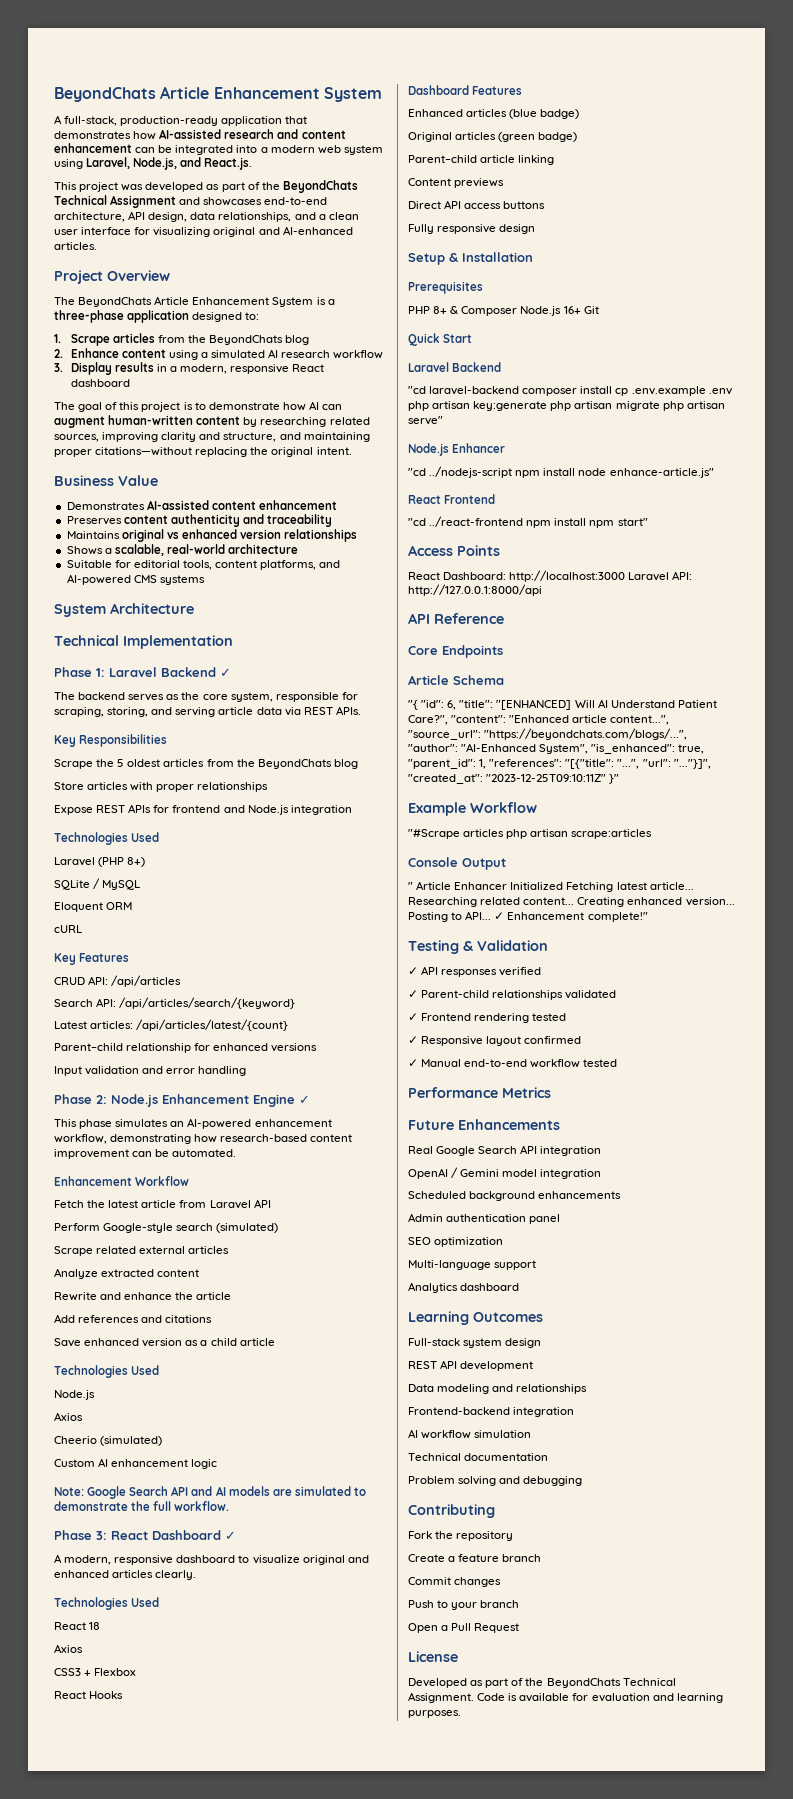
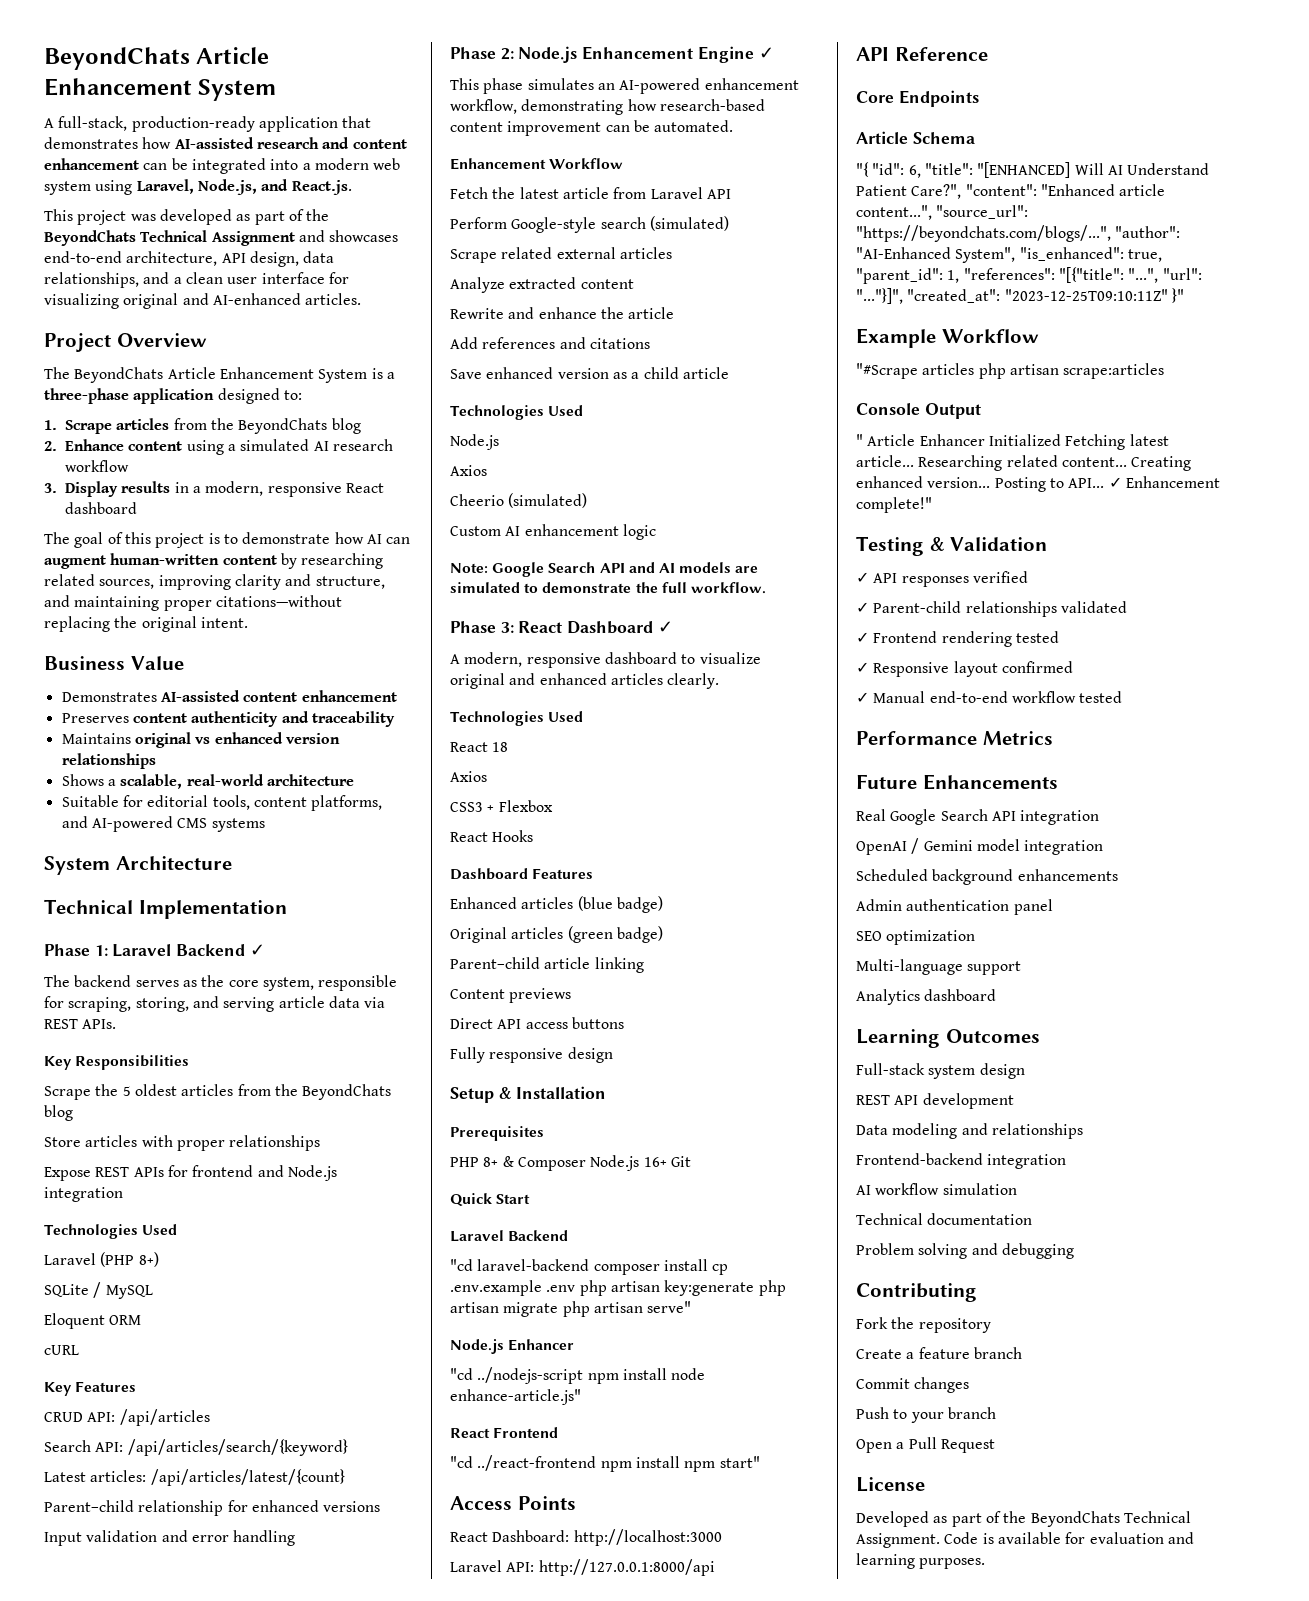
- React Dashboard: http://localhost:3000 Laravel API: http://127.0.0.1:8000/api
+ React Dashboard: http://localhost:3000
+ Laravel API: http://127.0.0.1:8000/api

